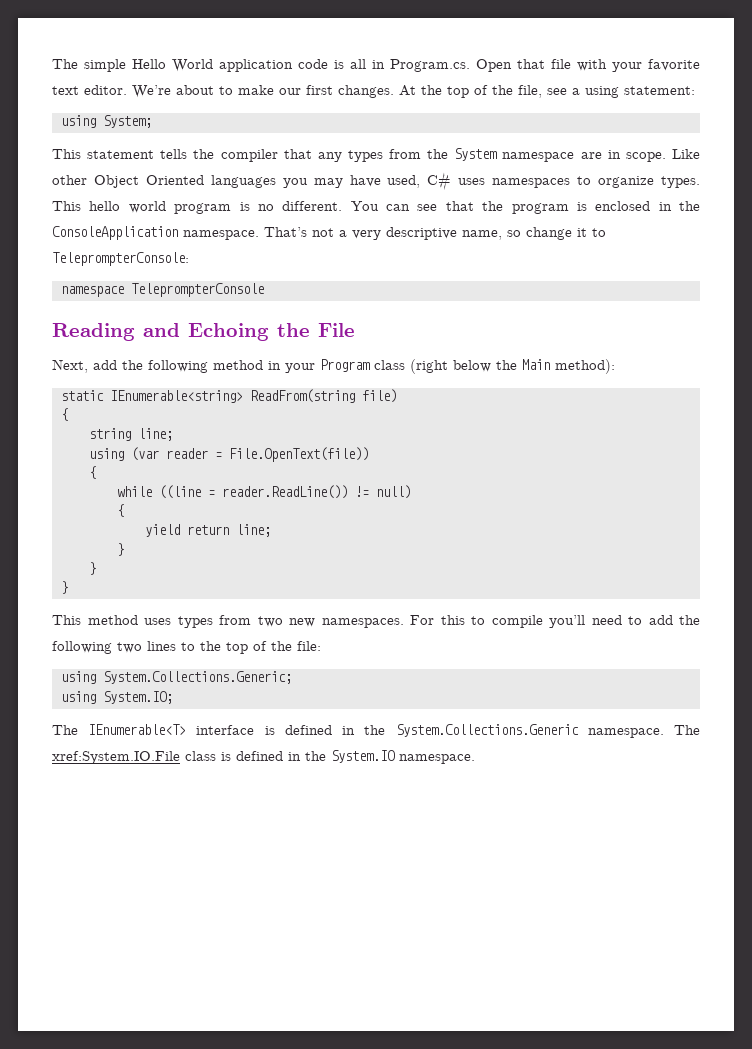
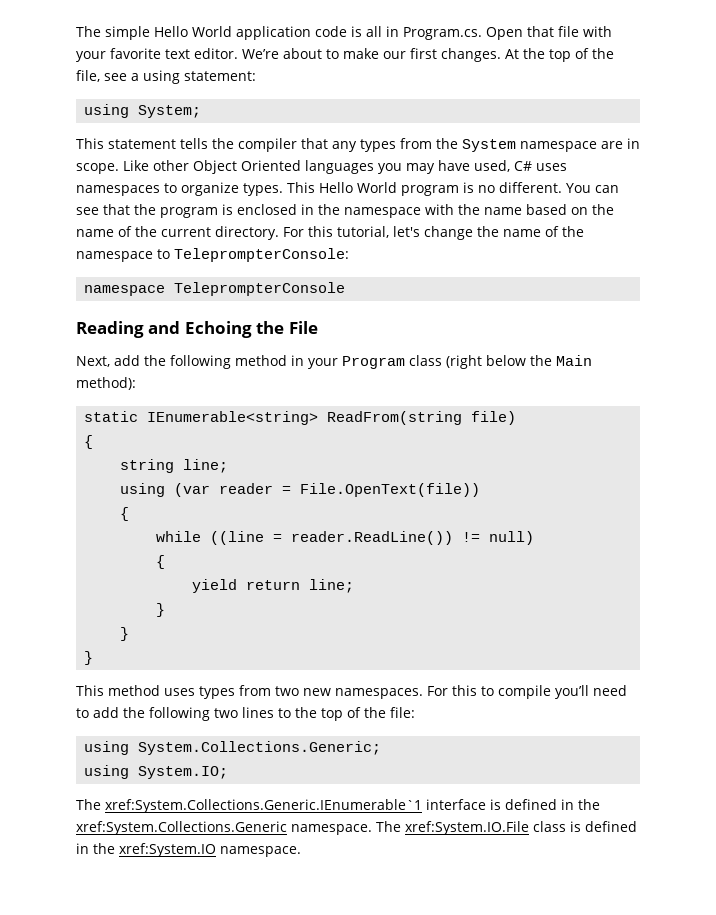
- This hello world program is no different.
+ This Hello World program is no different.
- You can see that the program is enclosed in the ConsoleApplication namespace. That’s not a very descriptive name, so change it to TeleprompterConsole:
+ You can see that the program is enclosed in the namespace with the name based on the name of the current directory. For this tutorial, let's change the name of the namespace to TeleprompterConsole:
- The IEnumerable<T> interface is defined in the System.Collections.Generic namespace.
+ The xref:System.Collections.Generic.IEnumerable`1 interface is defined in the xref:System.Collections.Generic namespace.
- The xref:System.IO.File class is defined in the System.IO namespace.
+ The xref:System.IO.File class is defined in the xref:System.IO namespace.

